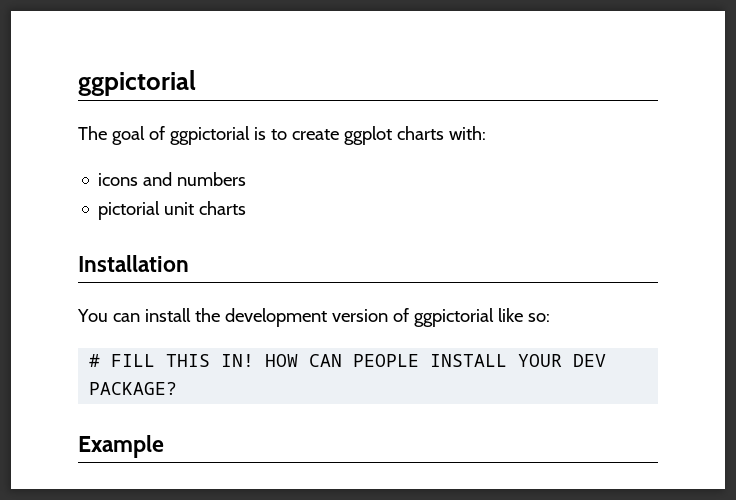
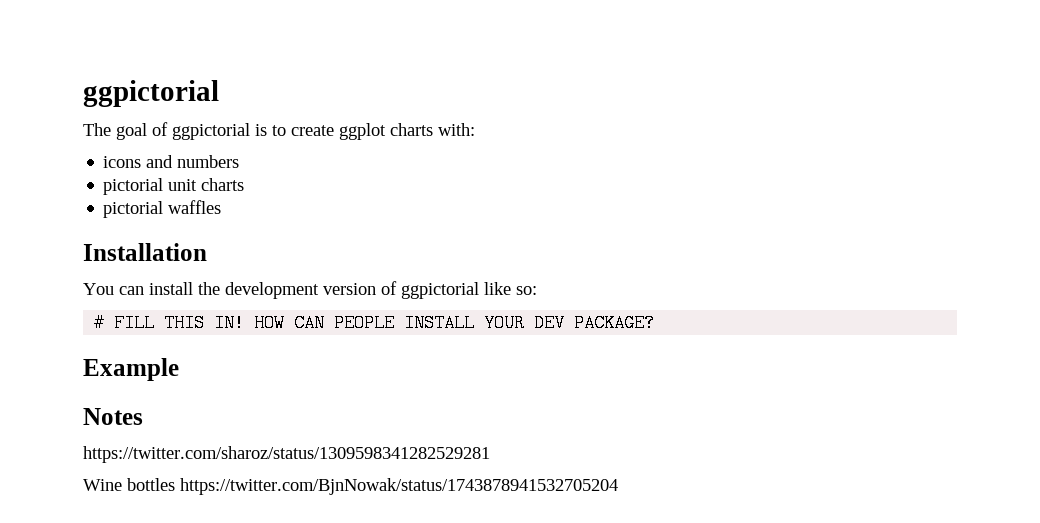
+ pictorial waffles
+ Notes
+ https://twitter.com/sharoz/status/1309598341282529281
+ Wine bottles https://twitter.com/BjnNowak/status/1743878941532705204

